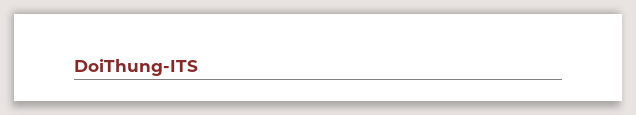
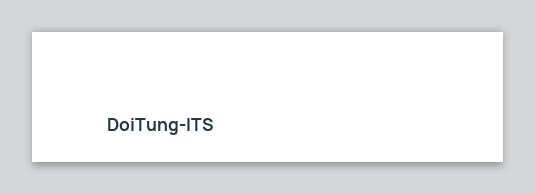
- DoiThung-ITS
+ DoiTung-ITS

